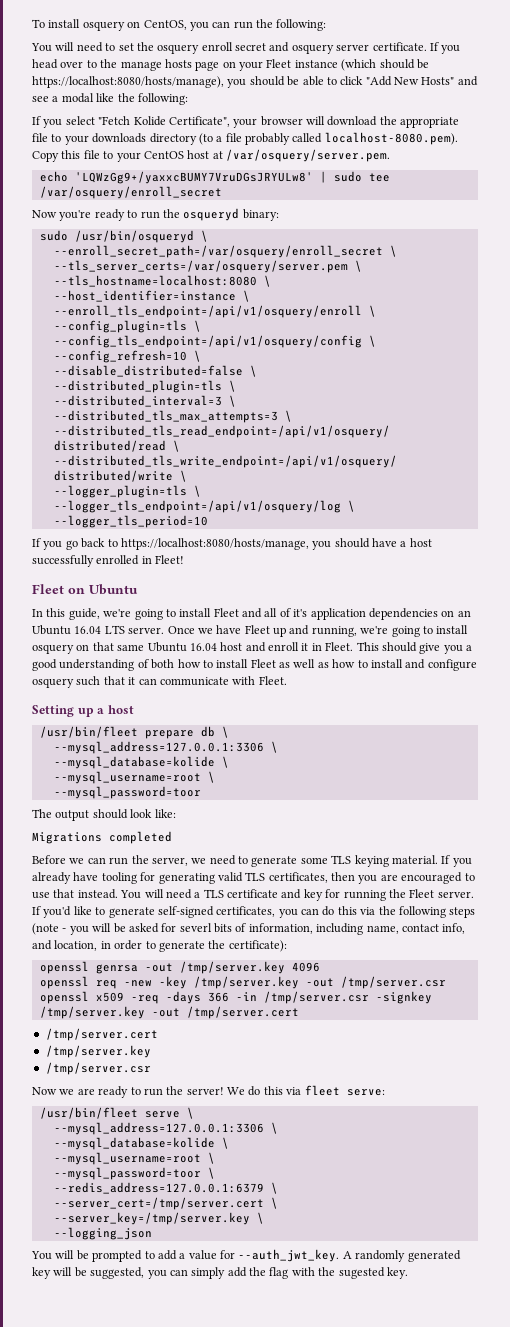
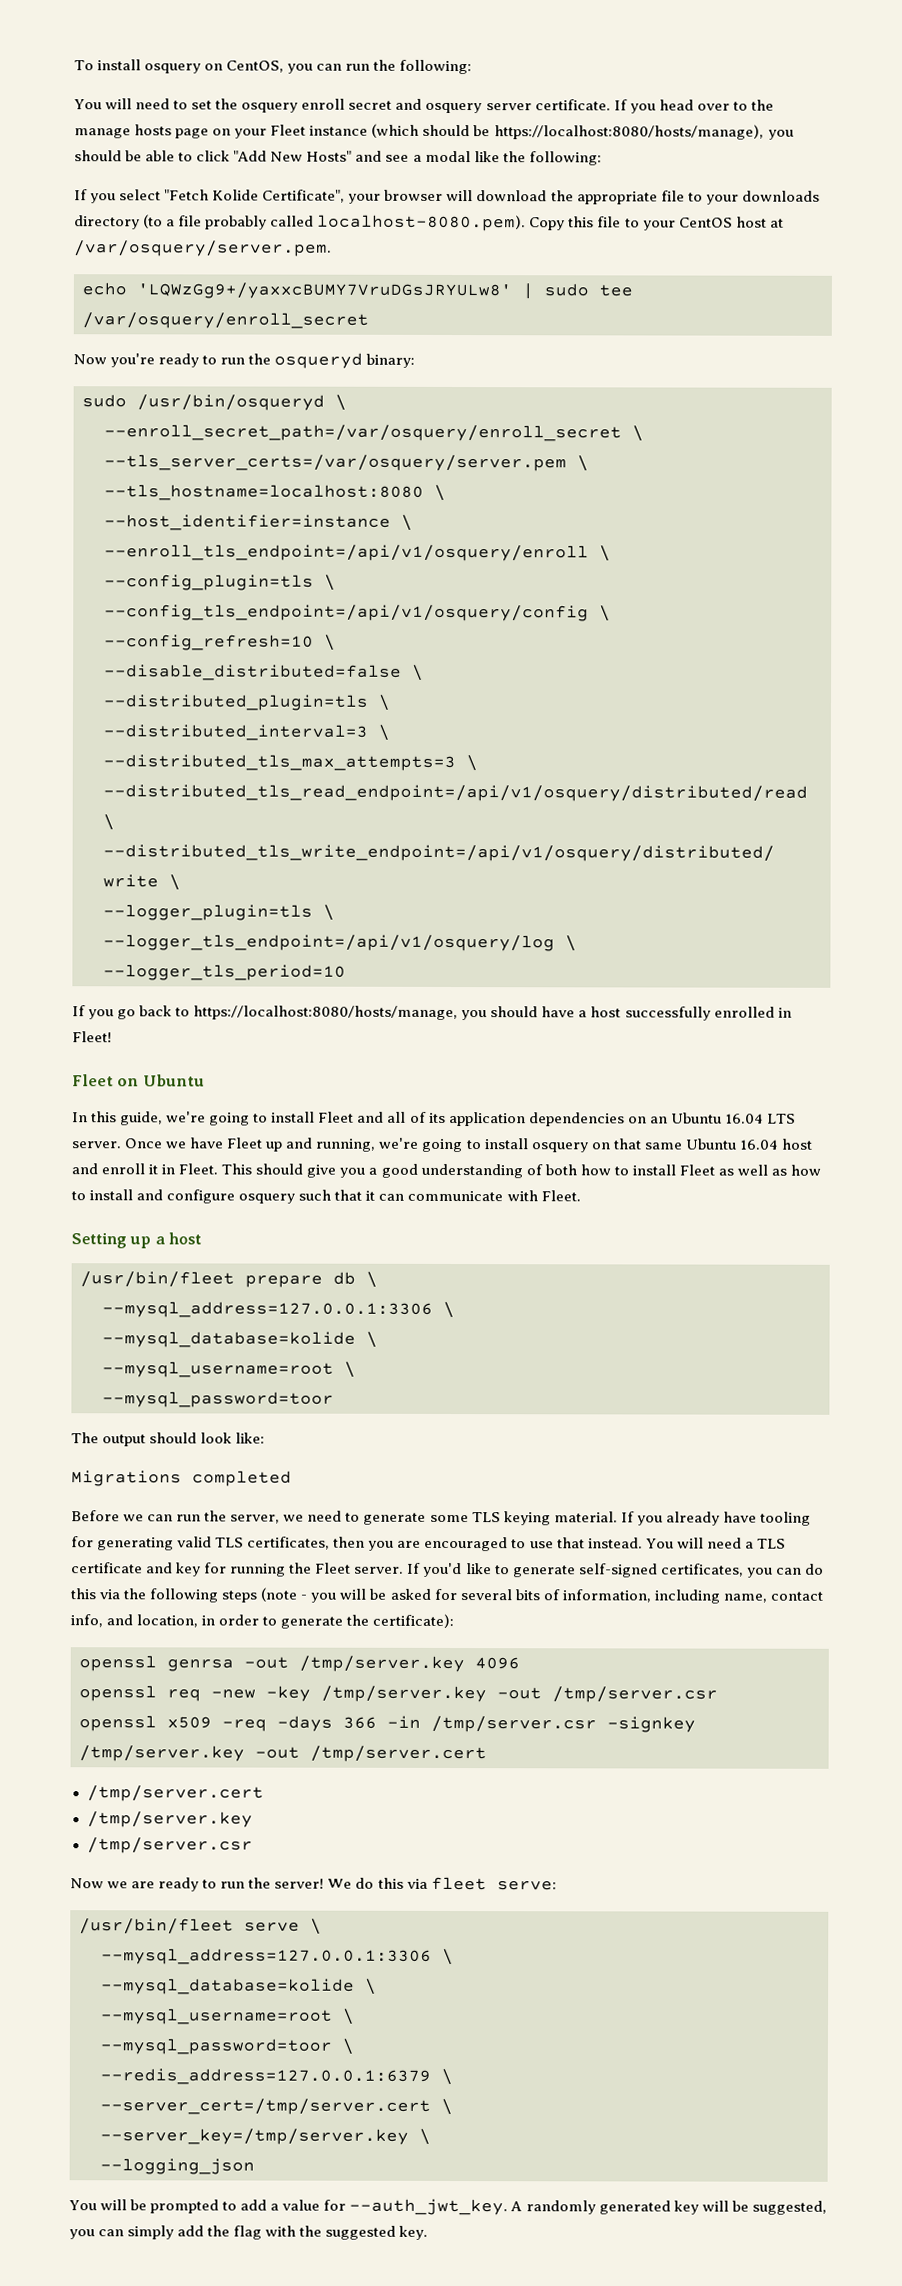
- In this guide, we're going to install Fleet and all of it's application dependencies on an Ubuntu 16.04 LTS server.
+ In this guide, we're going to install Fleet and all of its application dependencies on an Ubuntu 16.04 LTS server.
- If you'd like to generate self-signed certificates, you can do this via the following steps (note - you will be asked for severl bits of information, including name, contact info, and location, in order to generate the certificate):
+ If you'd like to generate self-signed certificates, you can do this via the following steps (note - you will be asked for several bits of information, including name, contact info, and location, in order to generate the certificate):
- A randomly generated key will be suggested, you can simply add the flag with the sugested key.
+ A randomly generated key will be suggested, you can simply add the flag with the suggested key.

